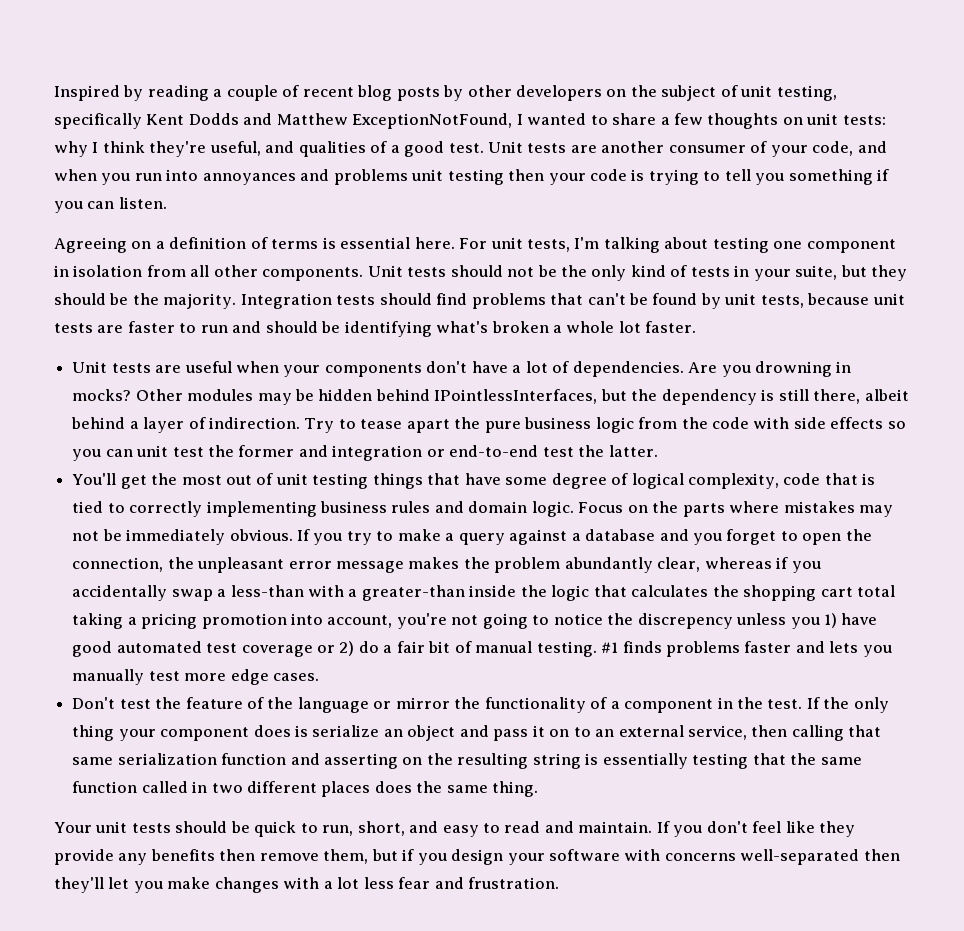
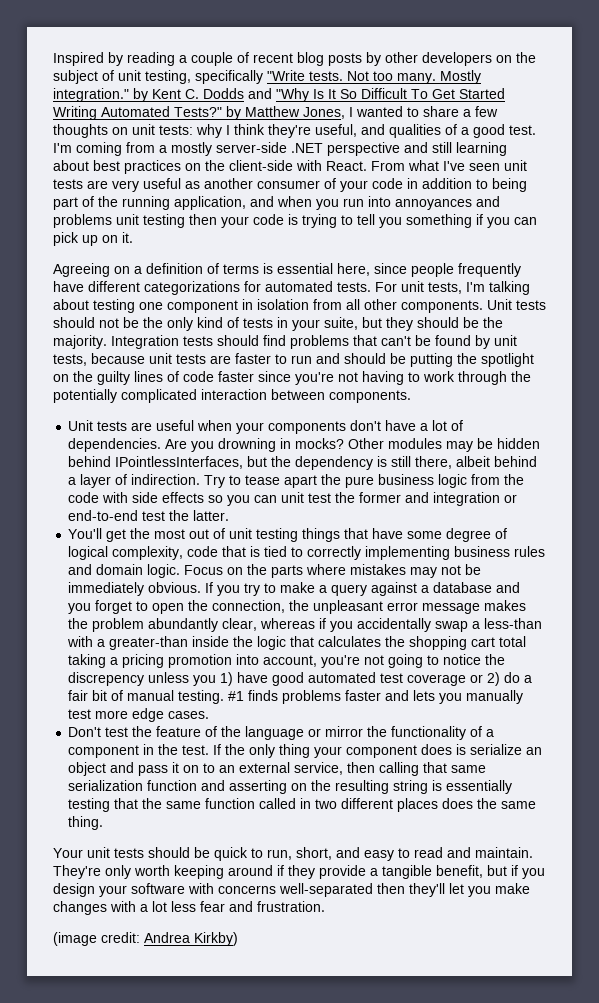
- Inspired by reading a couple of recent blog posts by other developers on the subject of unit testing, specifically Kent Dodds and Matthew ExceptionNotFound, I wanted to share a few thoughts on unit tests: why I think they're useful, and qualities of a good test.
+ Inspired by reading a couple of recent blog posts by other developers on the subject of unit testing, specifically "Write tests. Not too many. Mostly integration." by Kent C. Dodds and "Why Is It So Difficult To Get Started Writing Automated Tests?" by Matthew Jones, I wanted to share a few thoughts on unit tests: why I think they're useful, and qualities of a good test.
- Unit tests are another consumer of your code, and when you run into annoyances and problems unit testing then your code is trying to tell you something if you can listen.
+ I'm coming from a mostly server-side .NET perspective and still learning about best practices on the client-side with React. From what I've seen unit tests are very useful as another consumer of your code in addition to being part of the running application, and when you run into annoyances and problems unit testing then your code is trying to tell you something if you can pick up on it.
- Agreeing on a definition of terms is essential here.
+ Agreeing on a definition of terms is essential here, since people frequently have different categorizations for automated tests.
- Integration tests should find problems that can't be found by unit tests, because unit tests are faster to run and should be identifying what's broken a whole lot faster.
+ Integration tests should find problems that can't be found by unit tests, because unit tests are faster to run and should be putting the spotlight on the guilty lines of code faster since you're not having to work through the potentially complicated interaction between components.
- If you don't feel like they provide any benefits then remove them, but if you design your software with concerns well-separated then they'll let you make changes with a lot less fear and frustration.
+ They're only worth keeping around if they provide a tangible benefit, but if you design your software with concerns well-separated then they'll let you make changes with a lot less fear and frustration.
+ (image credit: Andrea Kirkby)

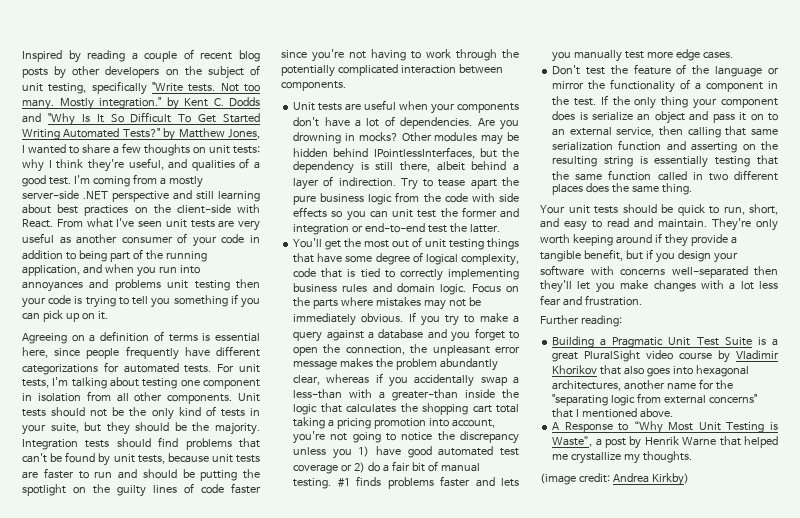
- If you try to make a query against a database and you forget to open the connection, the unpleasant error message makes the problem abundantly clear, whereas if you accidentally swap a less-than with a greater-than inside the logic that calculates the shopping cart total taking a pricing promotion into account, you're not going to notice the discrepency unless you 1) have good automated test coverage or 2) do a fair bit of manual testing.
+ If you try to make a query against a database and you forget to open the connection, the unpleasant error message makes the problem abundantly clear, whereas if you accidentally swap a less-than with a greater-than inside the logic that calculates the shopping cart total taking a pricing promotion into account, you're not going to notice the discrepancy unless you 1) have good automated test coverage or 2) do a fair bit of manual testing.
+ Further reading:
+ Building a Pragmatic Unit Test Suite is a great PluralSight video course by Vladimir Khorikov that also goes into hexagonal architectures, another name for the "separating logic from external concerns" that I mentioned above.
+ A Response to “Why Most Unit Testing is Waste”, a post by Henrik Warne that helped me crystallize my thoughts.

